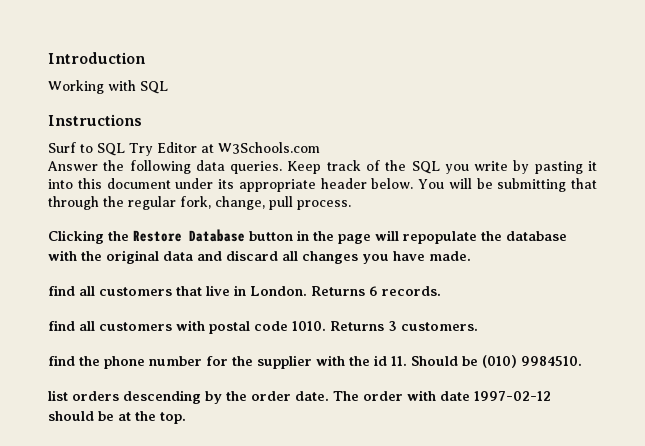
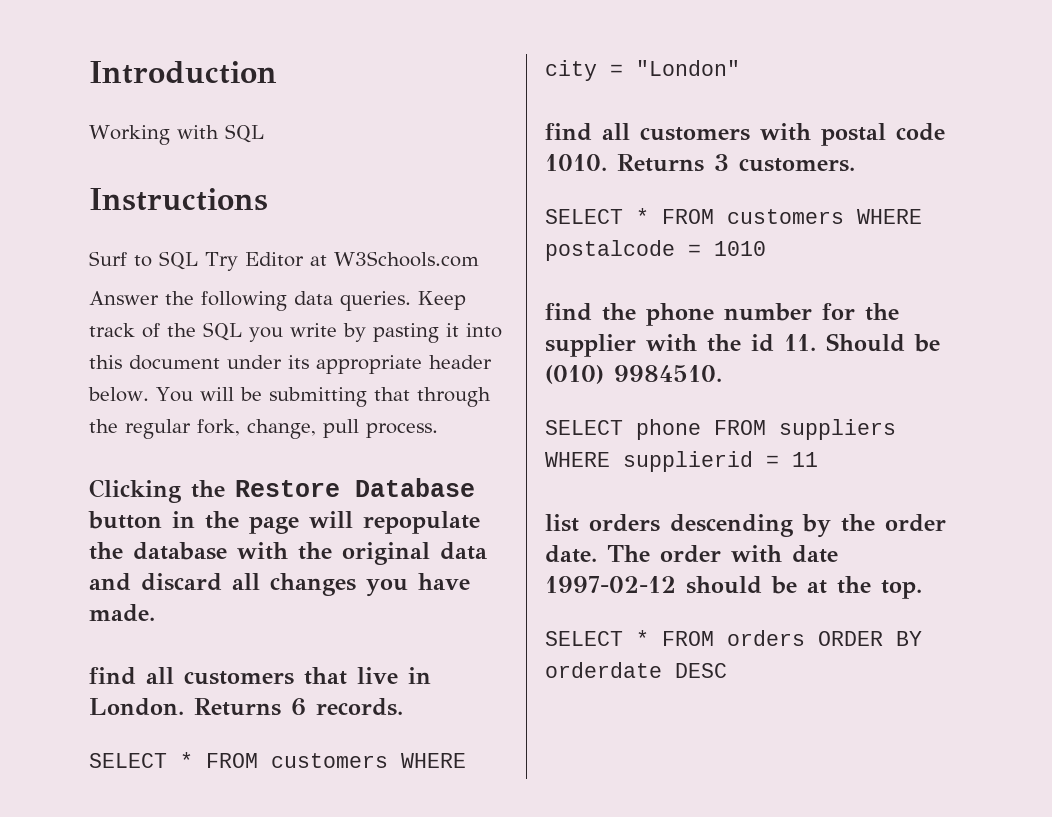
+ SELECT * FROM customers WHERE city = "London"
+ SELECT * FROM customers WHERE postalcode = 1010
+ SELECT phone FROM suppliers WHERE supplierid = 11
+ SELECT * FROM orders ORDER BY orderdate DESC

